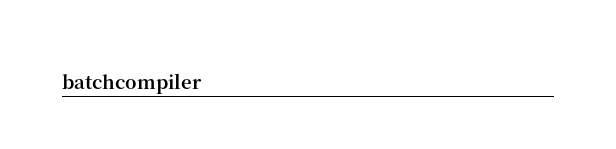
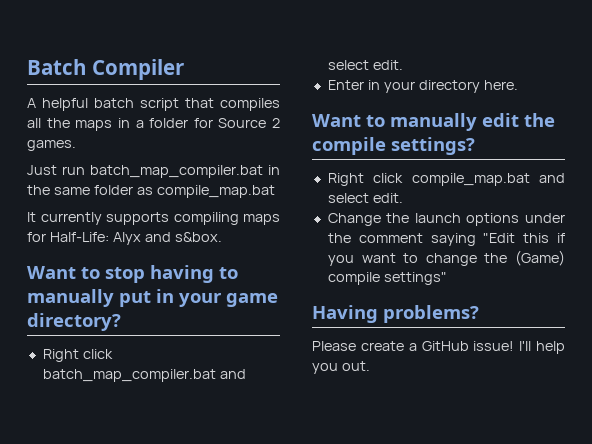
- batchcompiler
+ Batch Compiler
+ A helpful batch script that compiles all the maps in a folder for Source 2 games.
+ Just run batch_map_compiler.bat in the same folder as compile_map.bat
+ It currently supports compiling maps for Half-Life: Alyx and s&box.
+ Want to stop having to manually put in your game directory?
+ Right click batch_map_compiler.bat and select edit.
+ Enter in your directory here.
+ Want to manually edit the compile settings?
+ Right click compile_map.bat and select edit.
+ Change the launch options under the comment saying "Edit this if you want to change the (Game) compile settings"
+ Having problems?
+ Please create a GitHub issue! I'll help you out.

